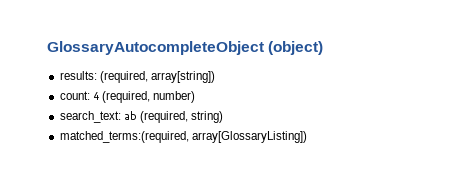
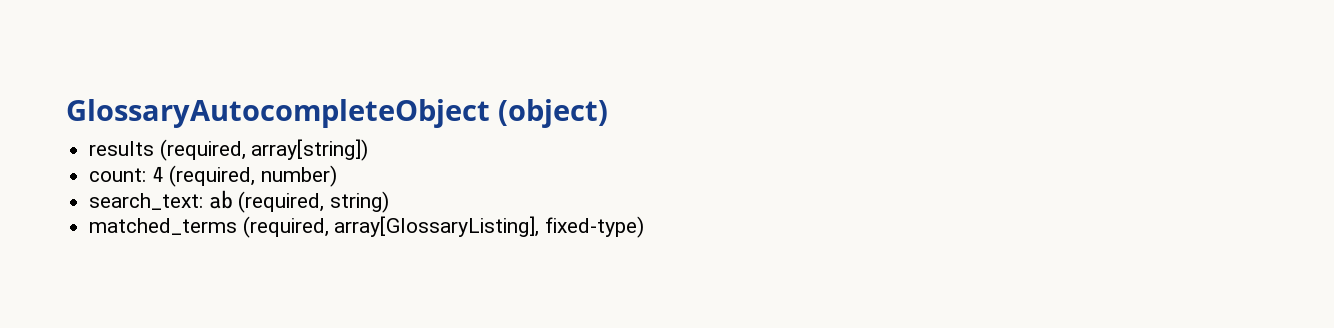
- results: (required, array[string])
+ results (required, array[string])
- matched_terms:(required, array[GlossaryListing])
+ matched_terms (required, array[GlossaryListing], fixed-type)

